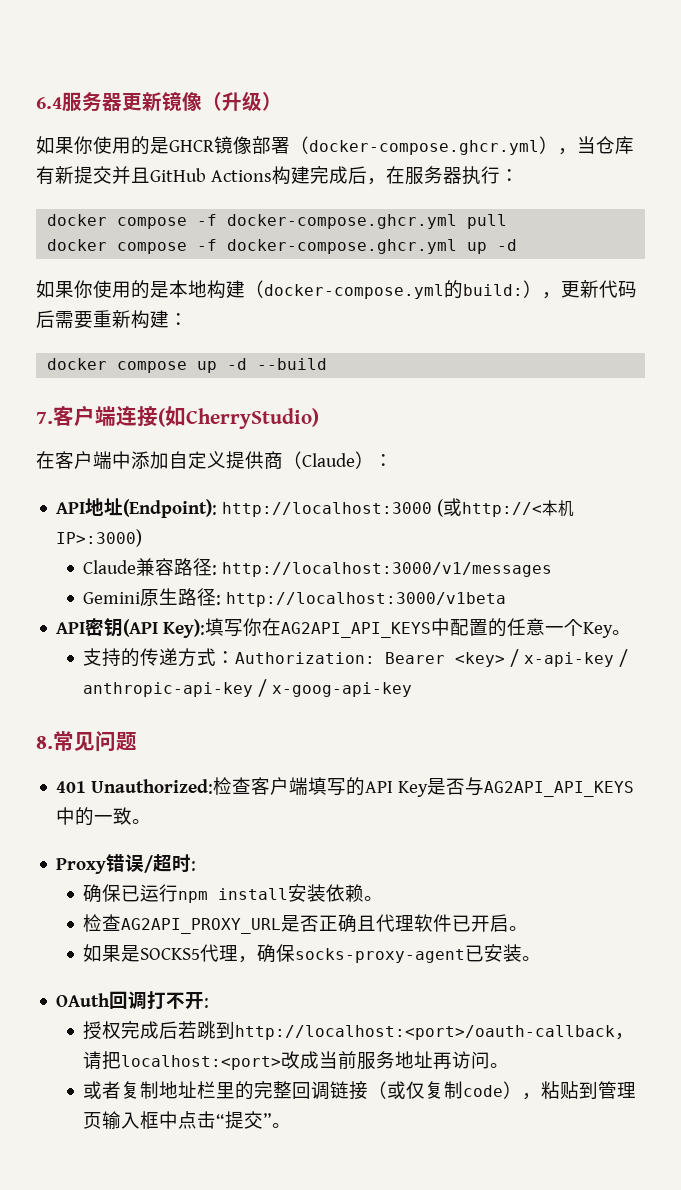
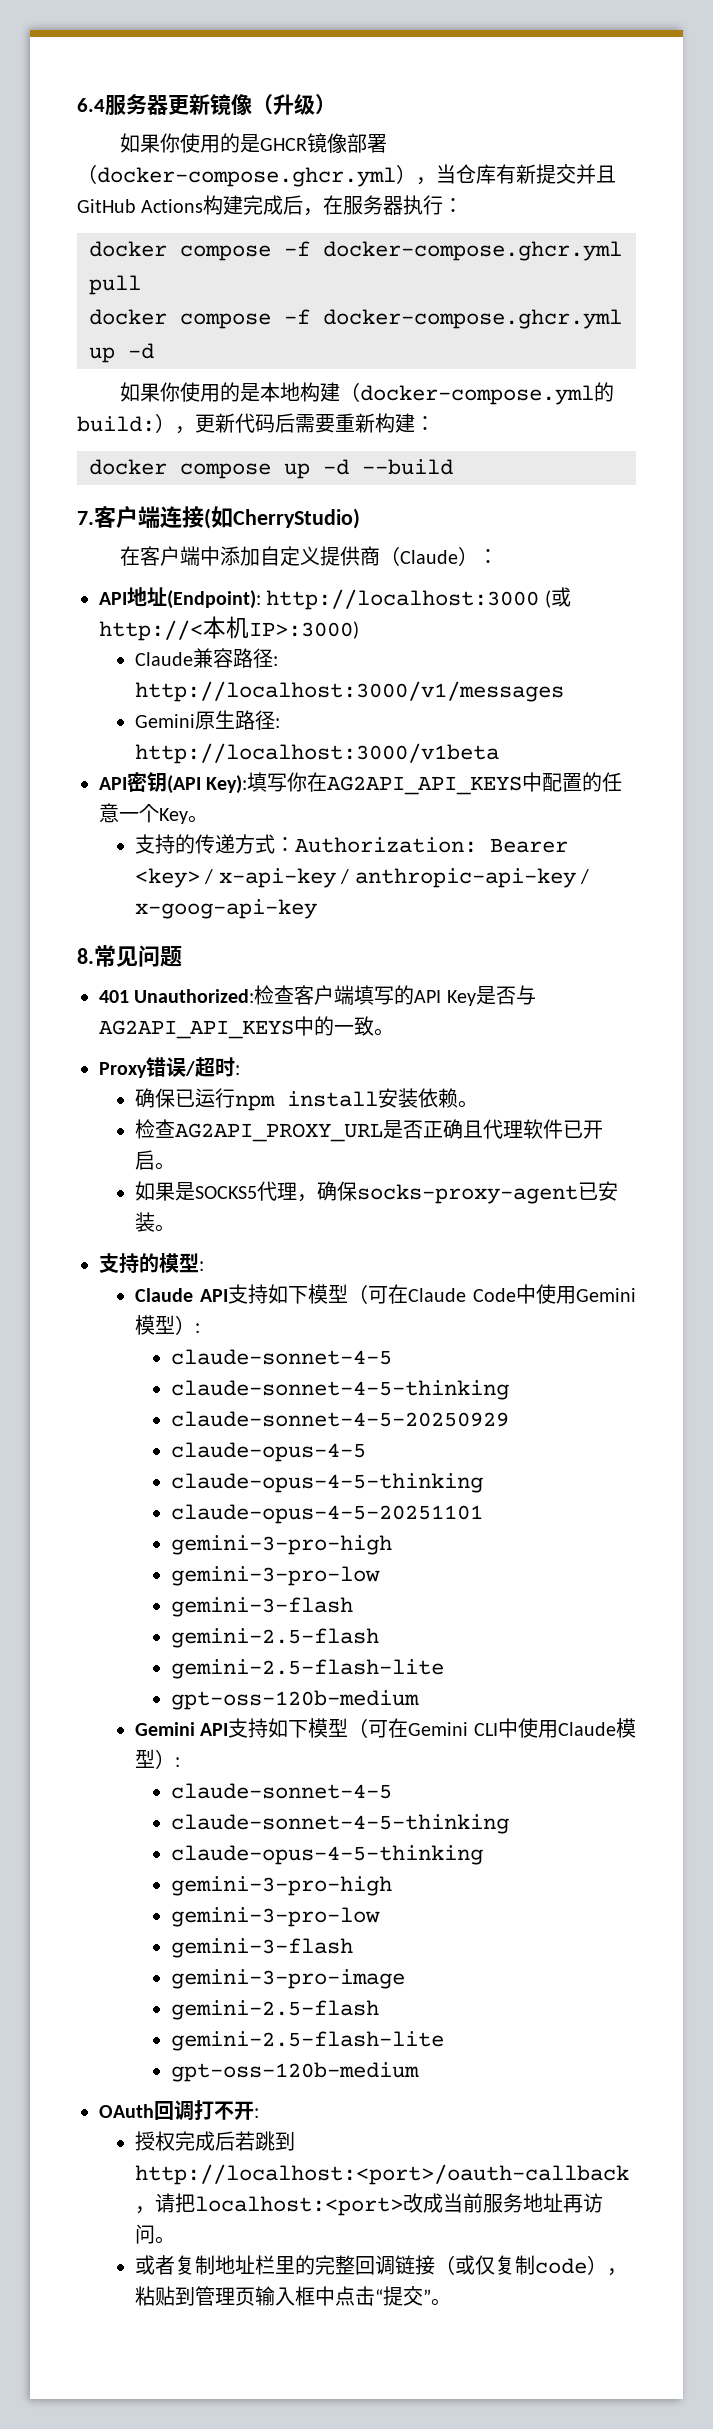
+ 支持的模型:
+ Claude API支持如下模型（可在Claude Code中使用Gemini模型）:
+ claude-sonnet-4-5
+ claude-sonnet-4-5-thinking
+ claude-sonnet-4-5-20250929
+ claude-opus-4-5
+ claude-opus-4-5-thinking
+ claude-opus-4-5-20251101
+ gemini-3-pro-high
+ gemini-3-pro-low
+ gemini-3-flash
+ gemini-2.5-flash
+ gemini-2.5-flash-lite
+ gpt-oss-120b-medium
+ Gemini API支持如下模型（可在Gemini CLI中使用Claude模型）:
+ claude-sonnet-4-5
+ claude-sonnet-4-5-thinking
+ claude-opus-4-5-thinking
+ gemini-3-pro-high
+ gemini-3-pro-low
+ gemini-3-flash
+ gemini-3-pro-image
+ gemini-2.5-flash
+ gemini-2.5-flash-lite
+ gpt-oss-120b-medium

